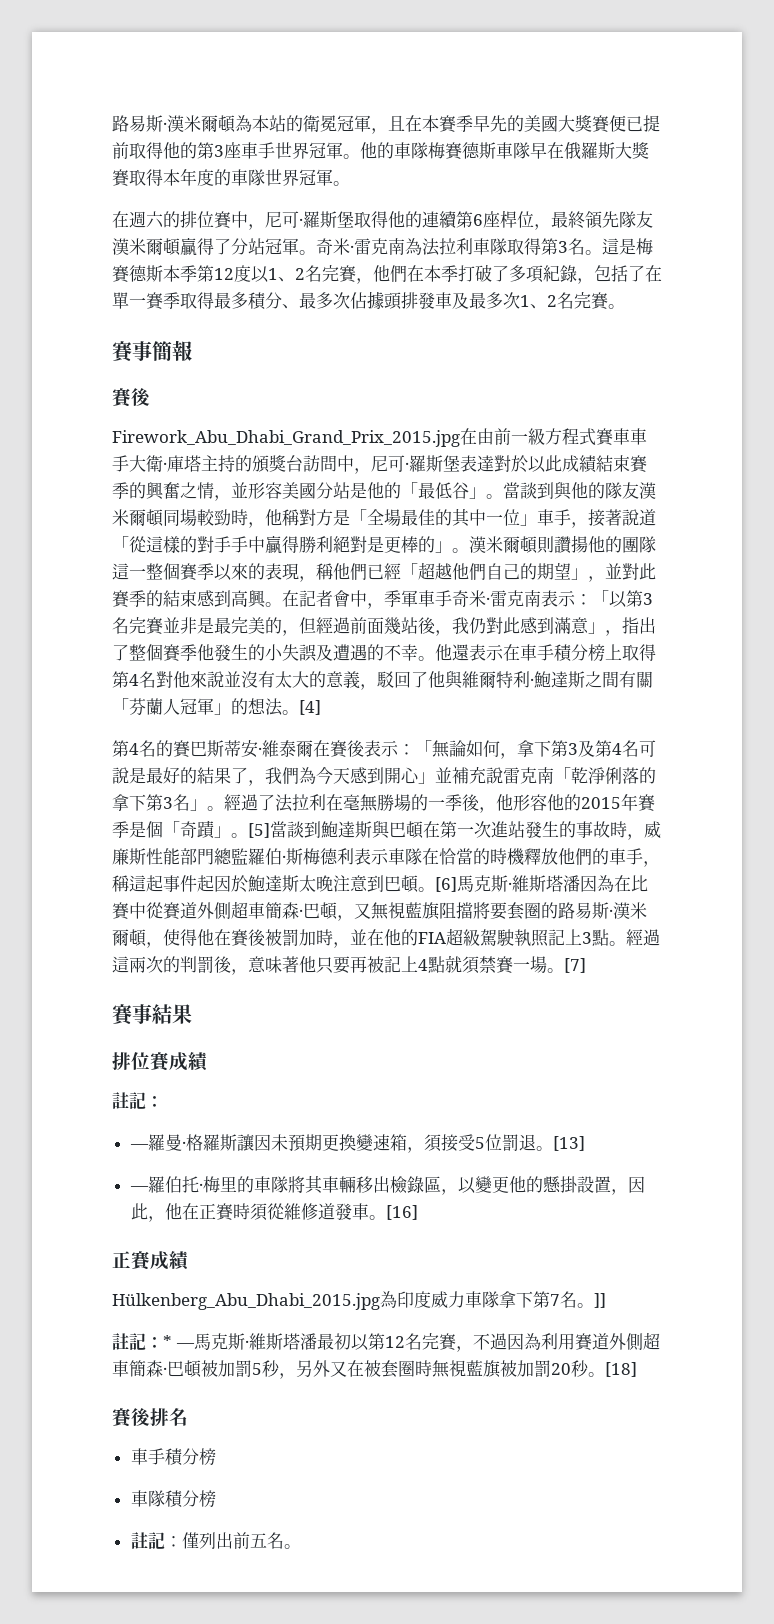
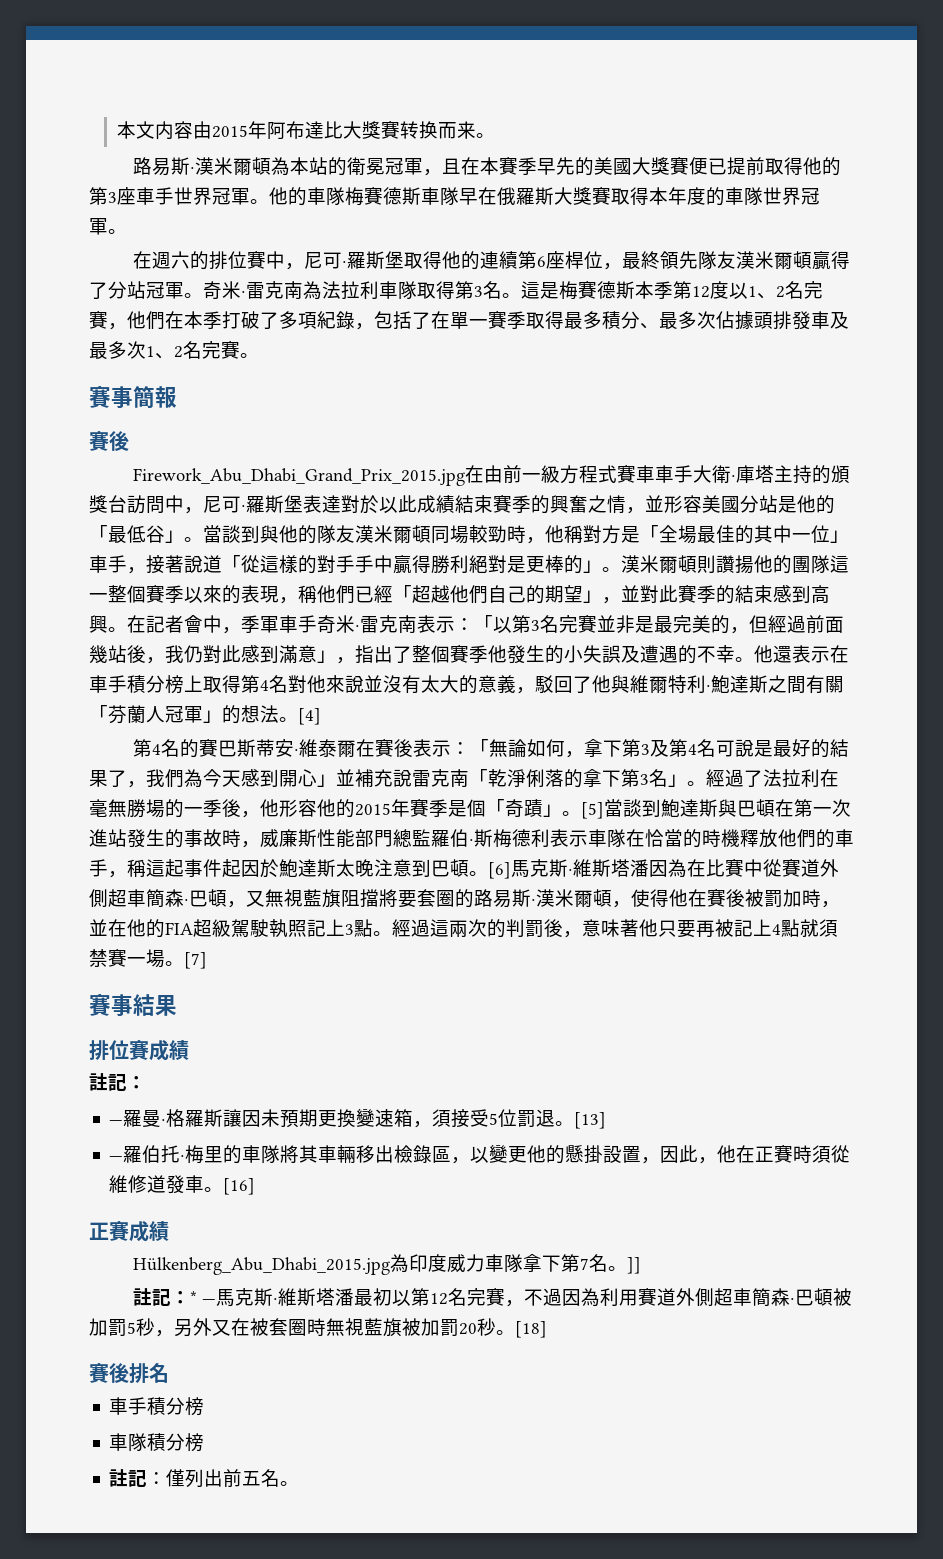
+ 本文内容由2015年阿布達比大獎賽转换而来。

